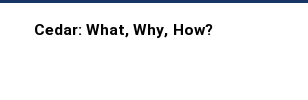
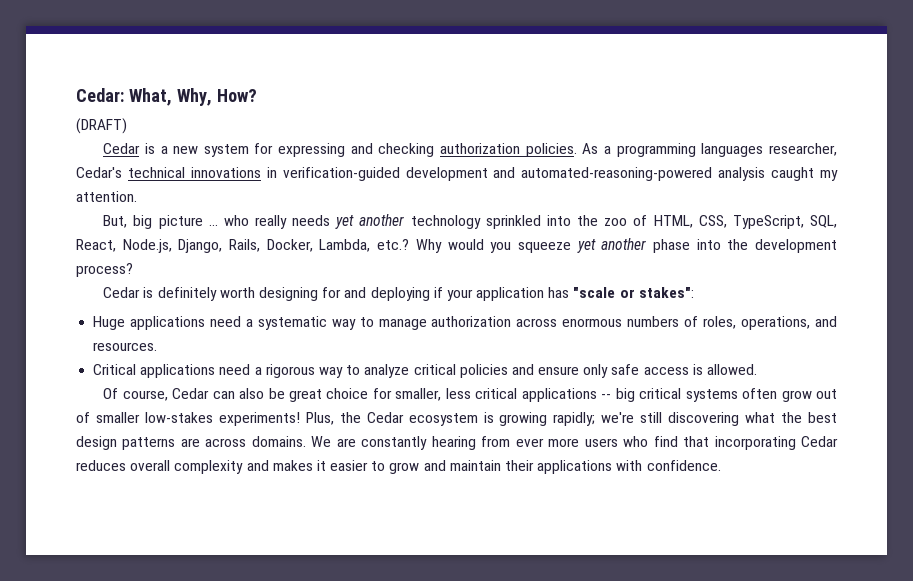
+ (DRAFT)
+ Cedar is a new system for expressing and checking authorization policies. As a programming languages researcher, Cedar's technical innovations in verification-guided development and automated-reasoning-powered analysis caught my attention.
+ But, big picture ... who really needs yet another technology sprinkled into the zoo of HTML, CSS, TypeScript, SQL, React, Node.js, Django, Rails, Docker, Lambda, etc.? Why would you squeeze yet another phase into the development process?
+ Cedar is definitely worth designing for and deploying if your application has "scale or stakes":
+ Huge applications need a systematic way to manage authorization across enormous numbers of roles, operations, and resources.
+ Critical applications need a rigorous way to analyze critical policies and ensure only safe access is allowed.
+ Of course, Cedar can also be great choice for smaller, less critical applications -- big critical systems often grow out of smaller low-stakes experiments! Plus, the Cedar ecosystem is growing rapidly; we're still discovering what the best design patterns are across domains. We are constantly hearing from ever more users who find that incorporating Cedar reduces overall complexity and makes it easier to grow and maintain their applications with confidence.

